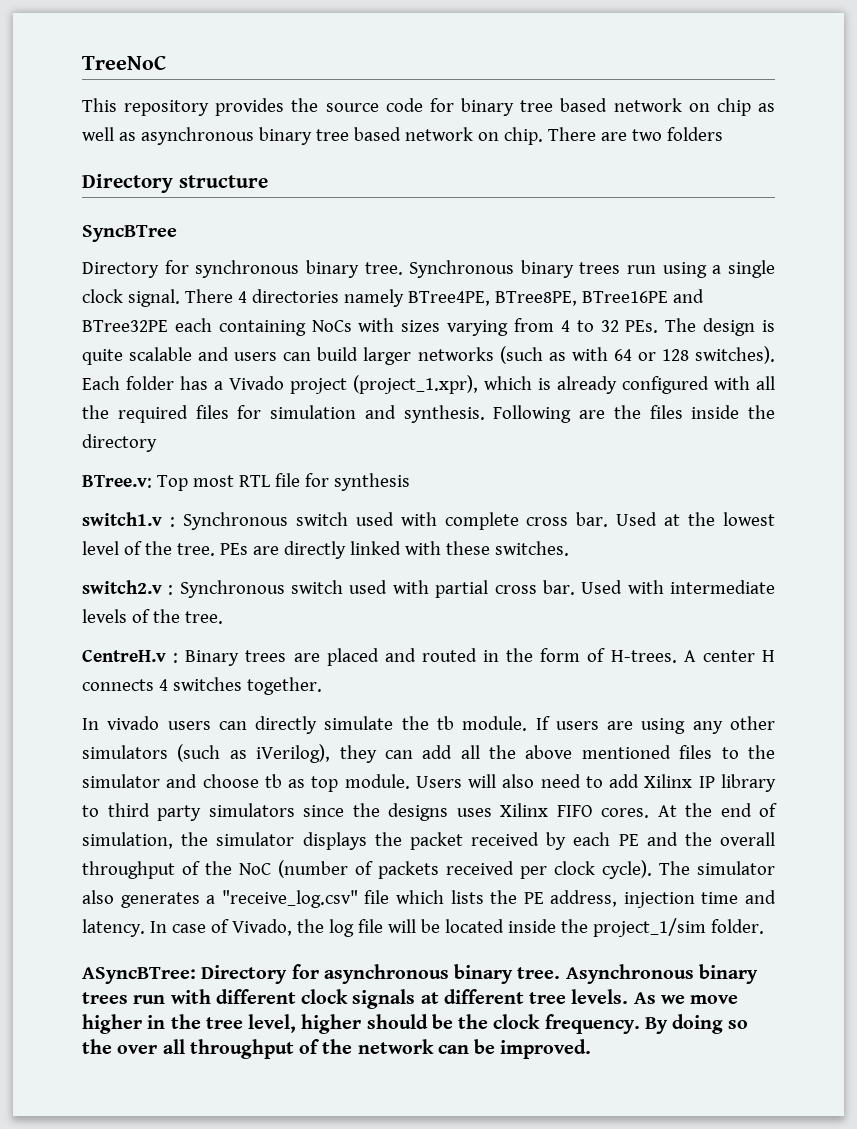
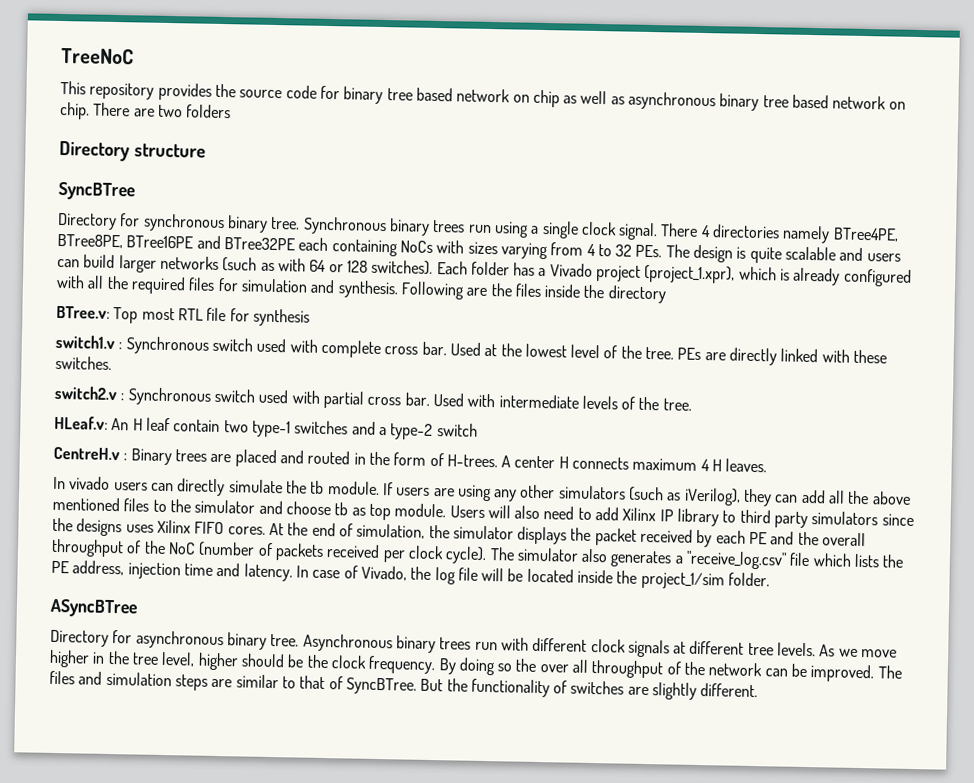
+ HLeaf.v: An H leaf contain two type-1 switches and a type-2 switch
- A center H connects 4 switches together.
+ A center H connects maximum 4 H leaves.
- ASyncBTree: Directory for asynchronous binary tree.
+ ASyncBTree
+ Directory for asynchronous binary tree.
+ The files and simulation steps are similar to that of SyncBTree. But the functionality of switches are slightly different.

